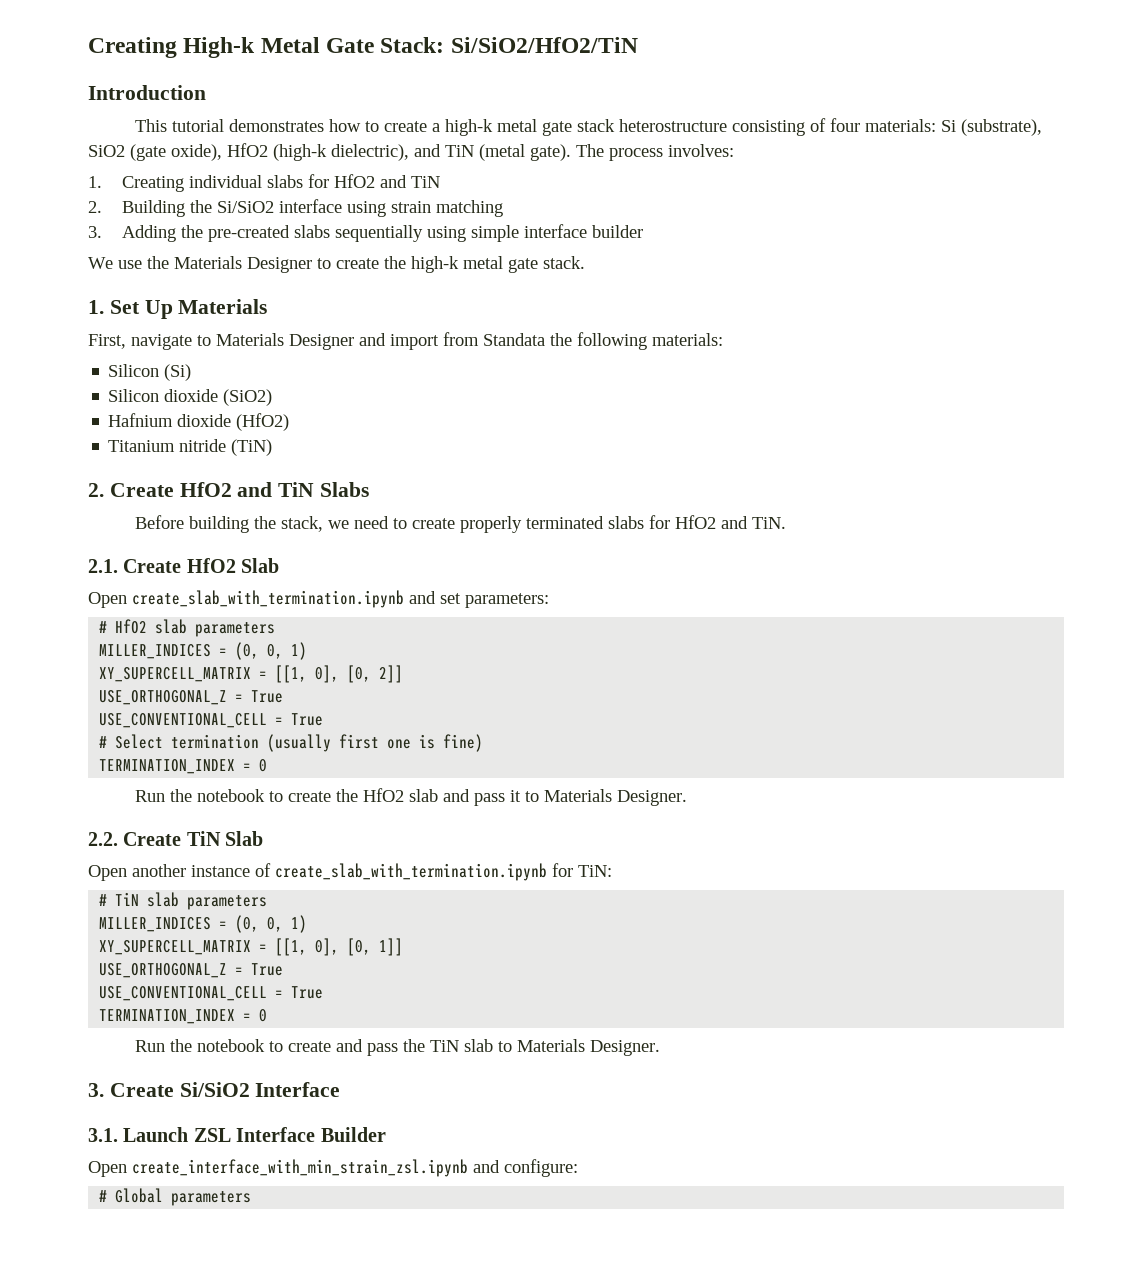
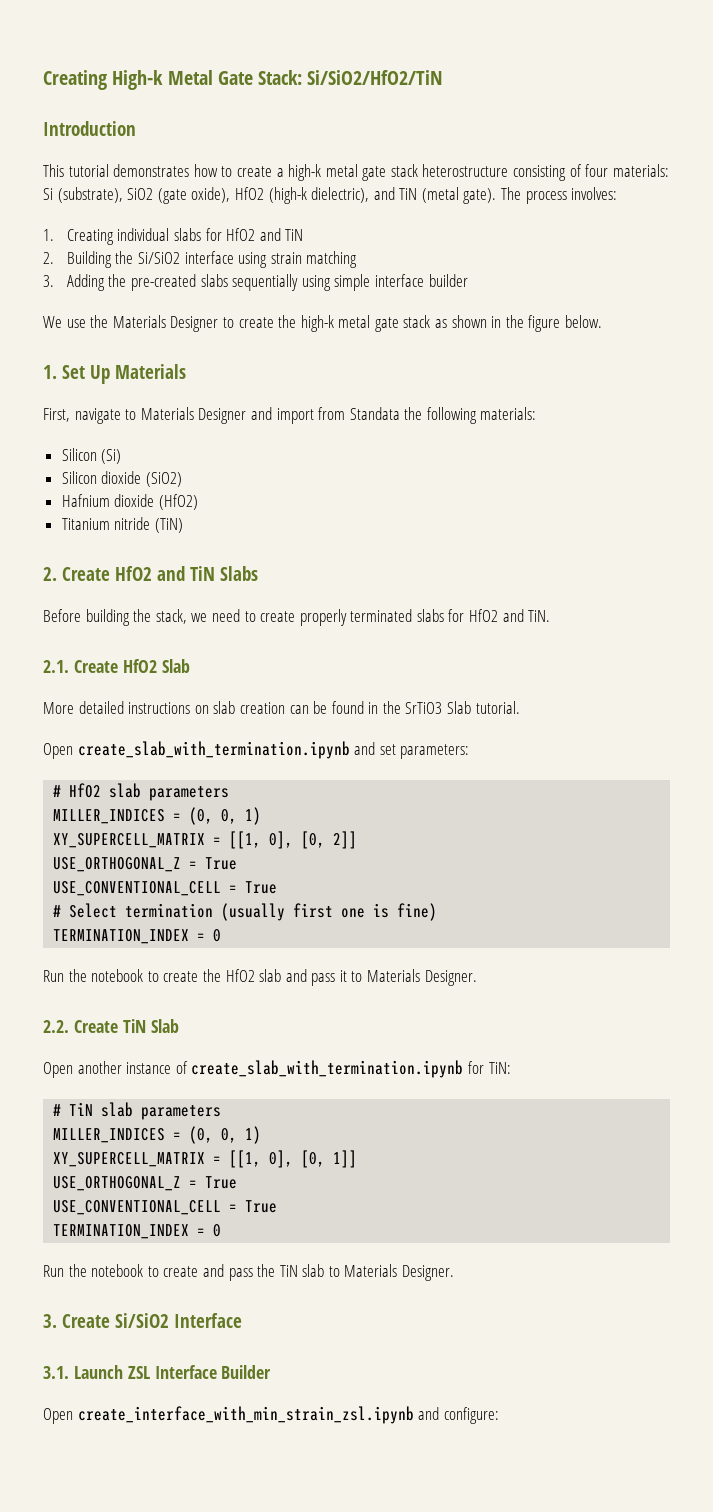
- We use the Materials Designer to create the high-k metal gate stack.
+ We use the Materials Designer to create the high-k metal gate stack as shown in the figure below.
+ More detailed instructions on slab creation can be found in the SrTiO3 Slab tutorial.
- # Global parameters

